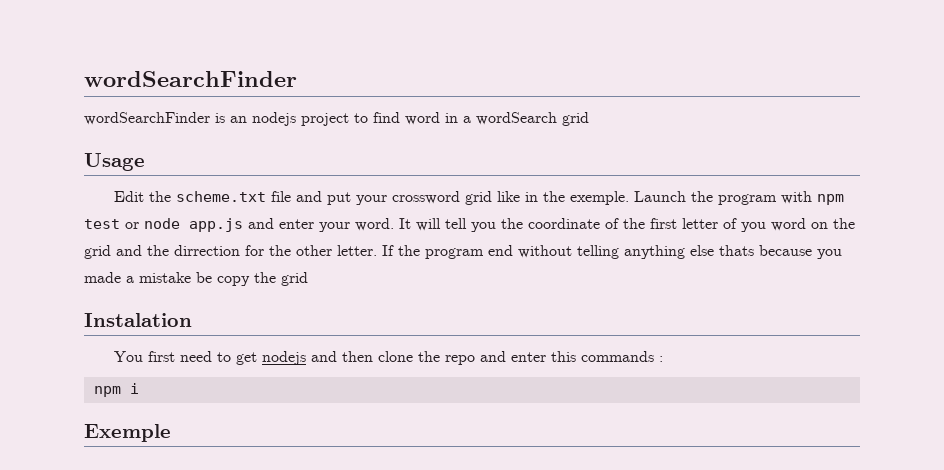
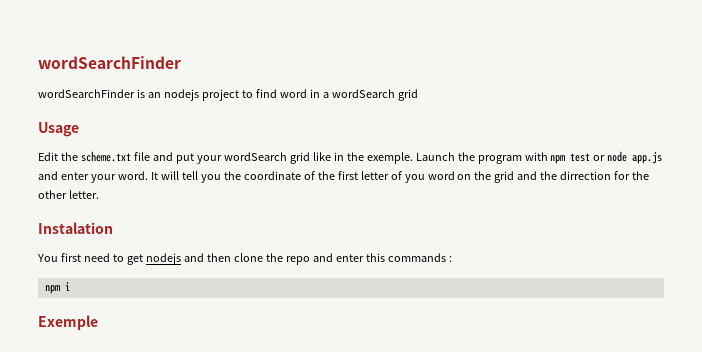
- Edit the scheme.txt file and put your crossword grid like in the exemple.
+ Edit the scheme.txt file and put your wordSearch grid like in the exemple.
- If the program end without telling anything else thats because you made a mistake be copy the grid

